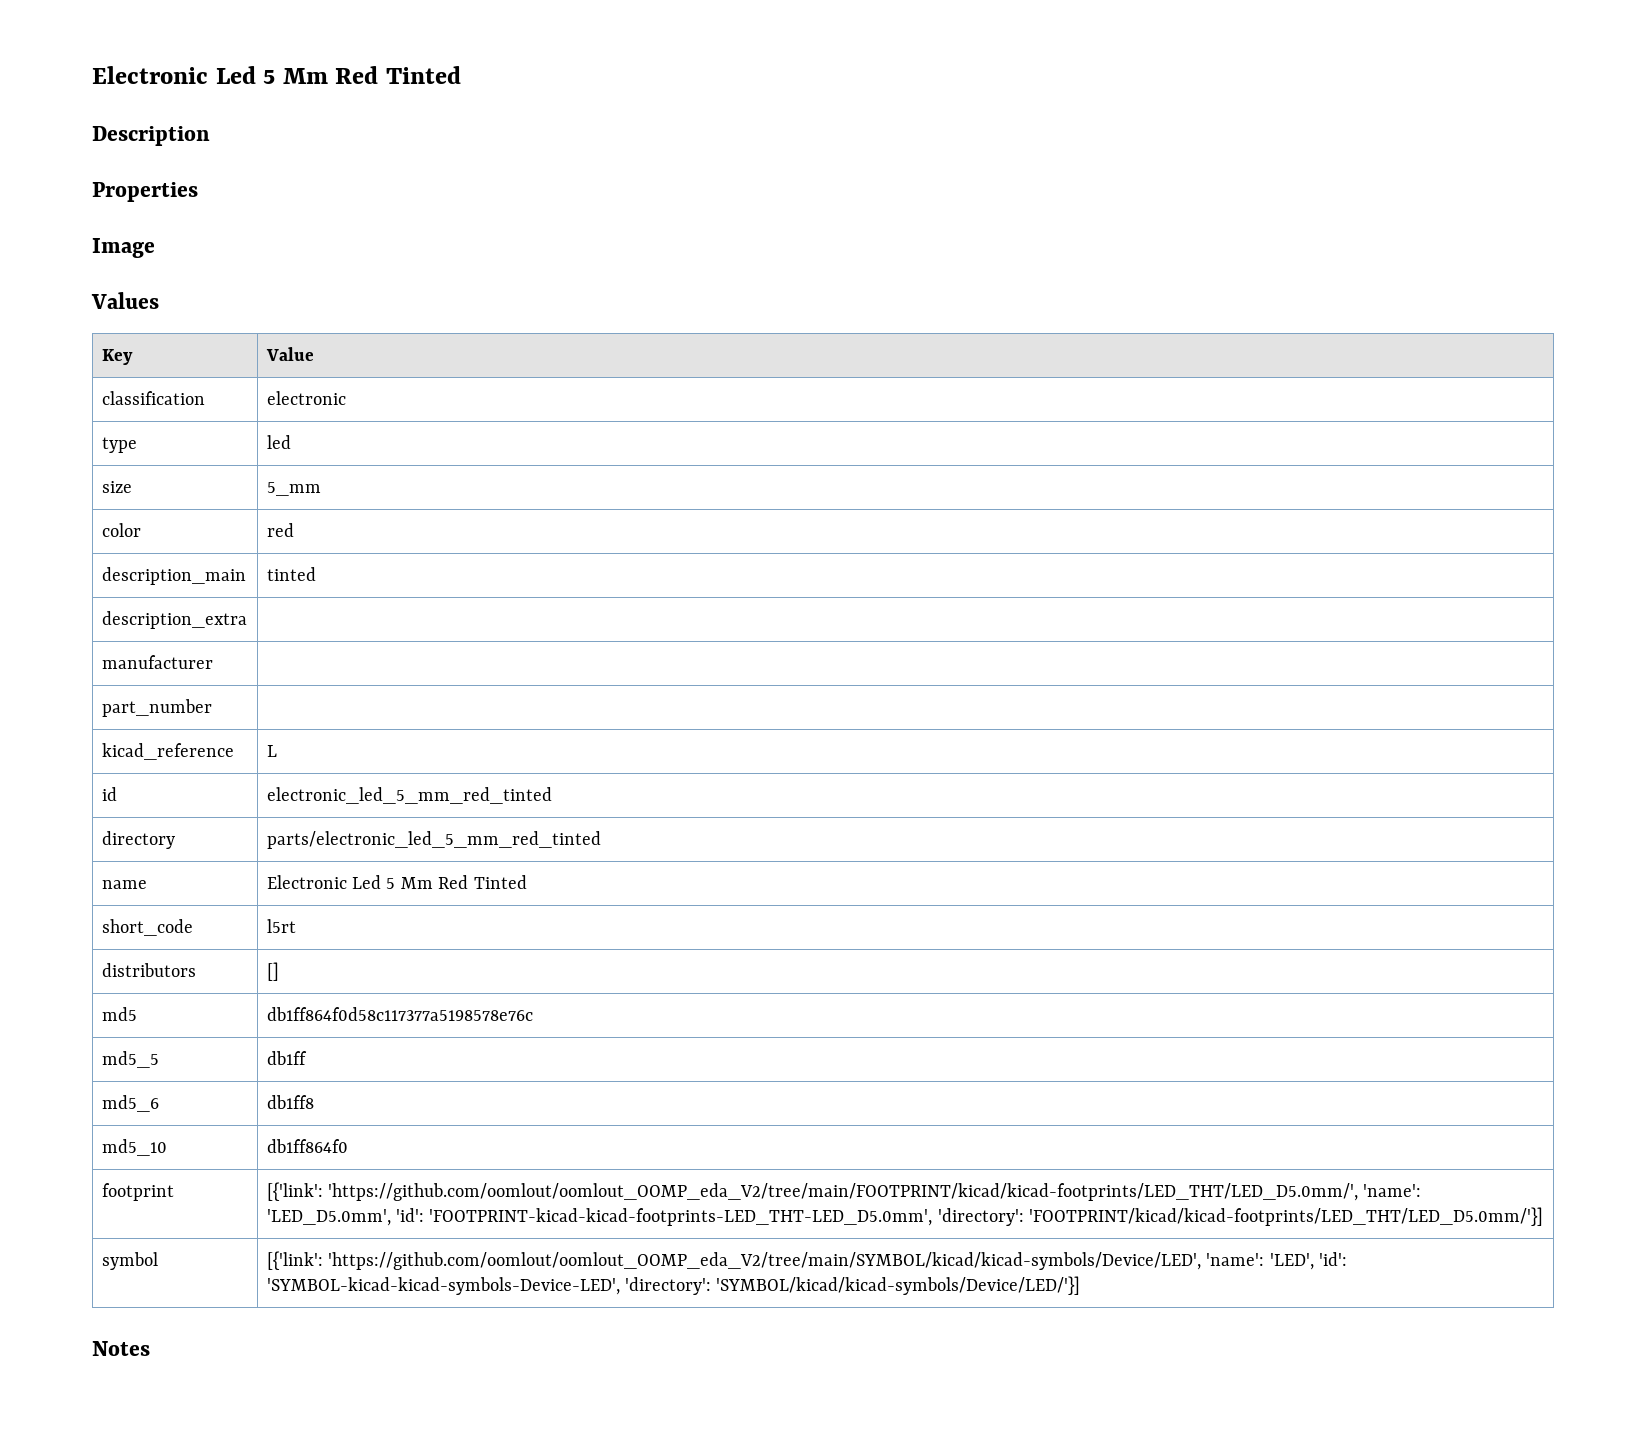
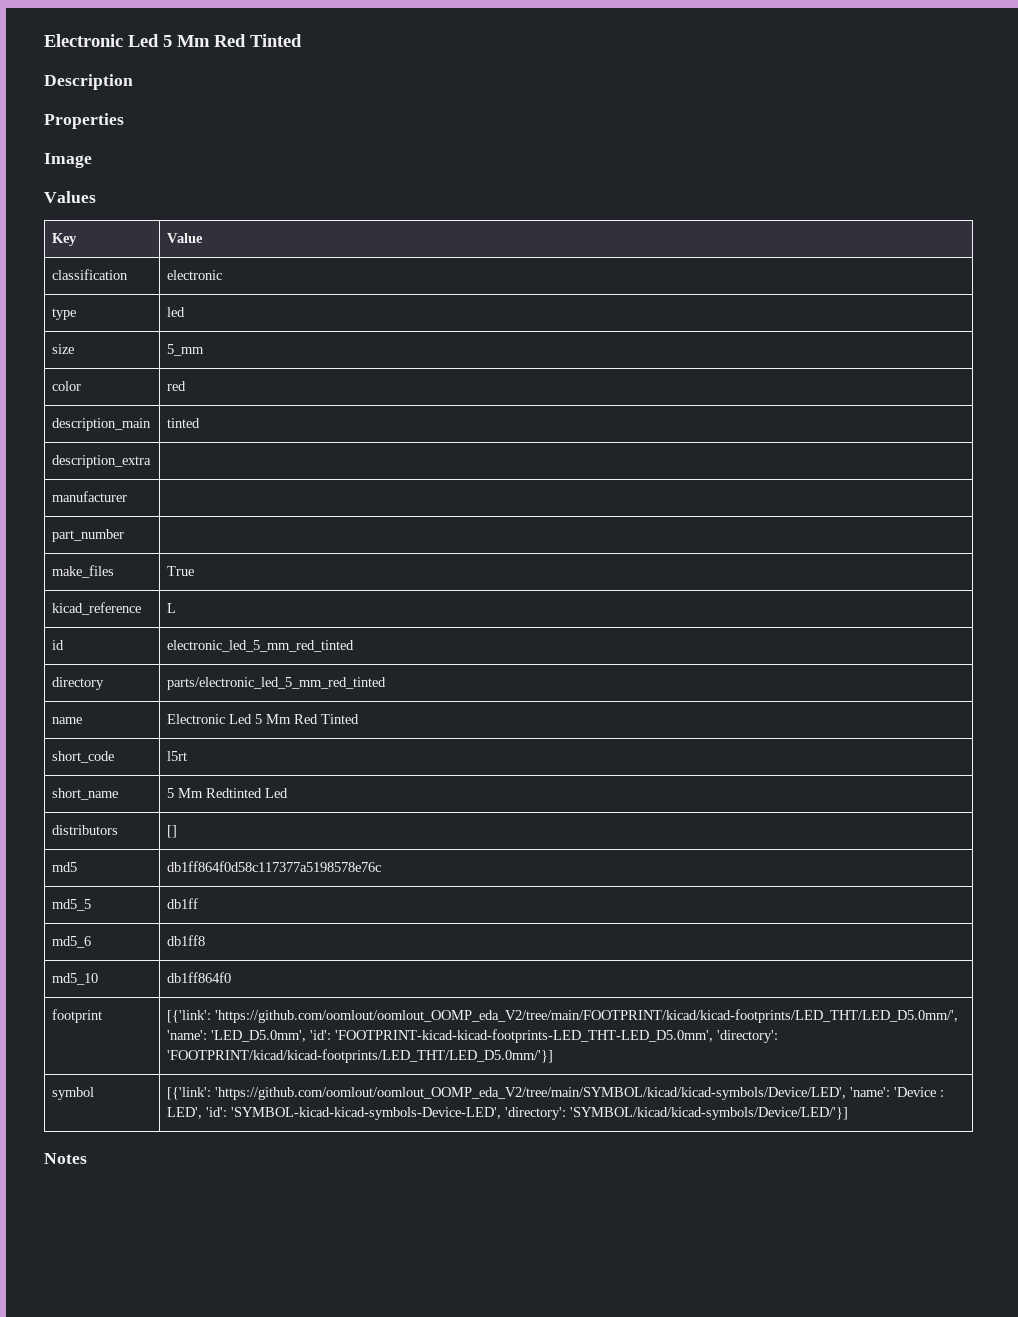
+ make_files | True
+ short_name | 5 Mm Redtinted Led
- symbol | [{'link': 'https://github.com/oomlout/oomlout_OOMP_eda_V2/tree/main/SYMBOL/kicad/kicad-symbols/Device/LED', 'name': 'LED', 'id': 'SYMBOL-kicad-kicad-symbols-Device-LED', 'directory': 'SYMBOL/kicad/kicad-symbols/Device/LED/'}]
+ symbol | [{'link': 'https://github.com/oomlout/oomlout_OOMP_eda_V2/tree/main/SYMBOL/kicad/kicad-symbols/Device/LED', 'name': 'Device : LED', 'id': 'SYMBOL-kicad-kicad-symbols-Device-LED', 'directory': 'SYMBOL/kicad/kicad-symbols/Device/LED/'}]

